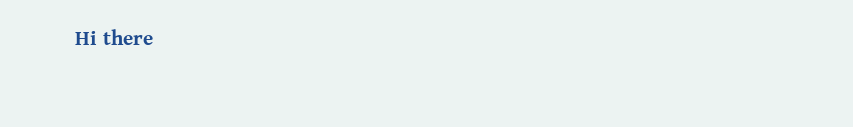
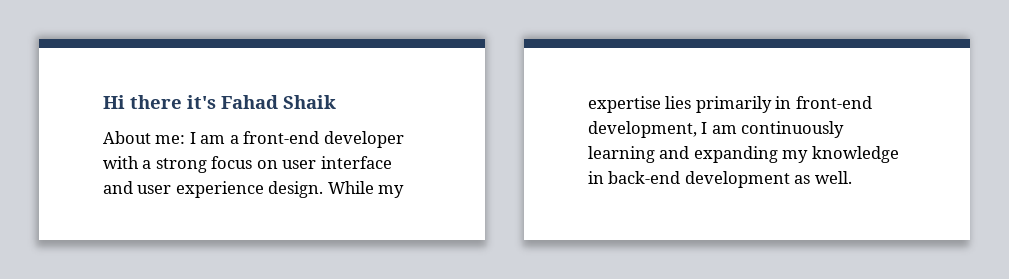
- Hi there
+ Hi there it's Fahad Shaik
+ About me: I am a front-end developer with a strong focus on user interface and user experience design. While my expertise lies primarily in front-end development, I am continuously learning and expanding my knowledge in back-end development as well.

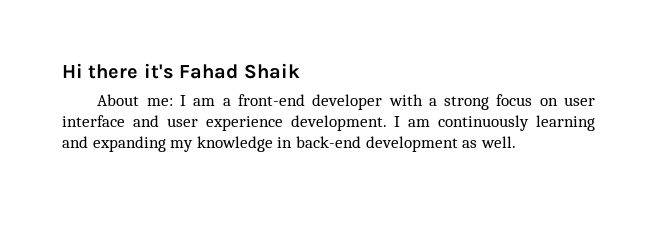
- About me: I am a front-end developer with a strong focus on user interface and user experience design. While my expertise lies primarily in front-end development, I am continuously learning and expanding my knowledge in back-end development as well.
+ About me: I am a front-end developer with a strong focus on user interface and user experience development. I am continuously learning and expanding my knowledge in back-end development as well.

